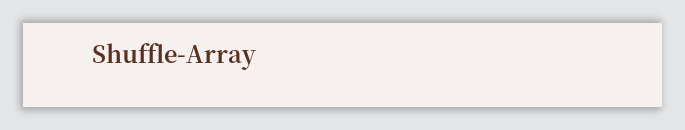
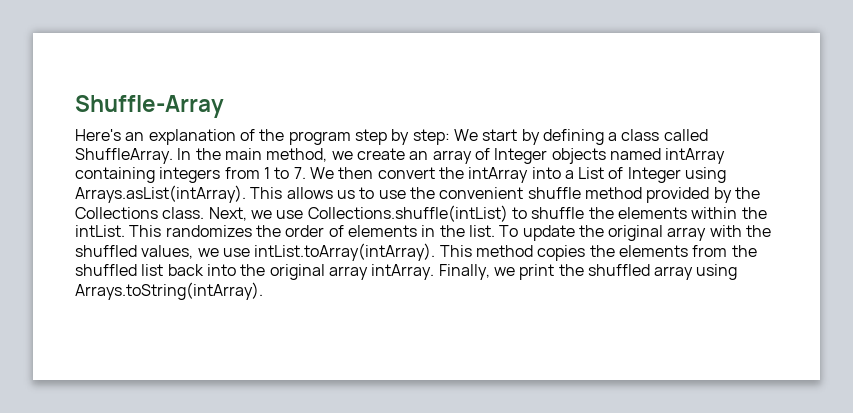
+ Here's an explanation of the program step by step: We start by defining a class called ShuffleArray. In the main method, we create an array of Integer objects named intArray containing integers from 1 to 7. We then convert the intArray into a List of Integer using Arrays.asList(intArray). This allows us to use the convenient shuffle method provided by the Collections class. Next, we use Collections.shuffle(intList) to shuffle the elements within the intList. This randomizes the order of elements in the list. To update the original array with the shuffled values, we use intList.toArray(intArray). This method copies the elements from the shuffled list back into the original array intArray. Finally, we print the shuffled array using Arrays.toString(intArray).

